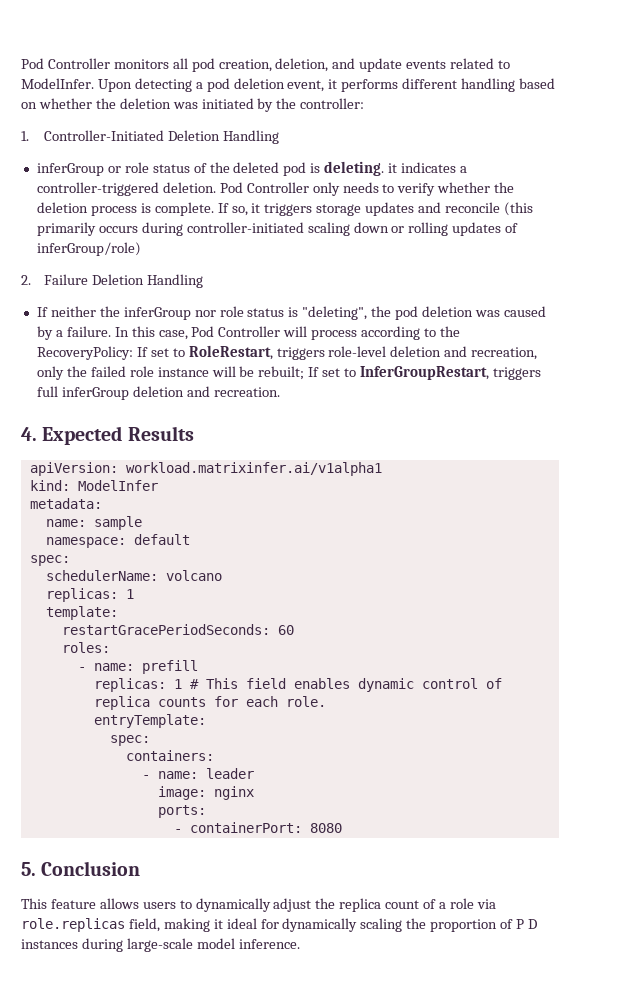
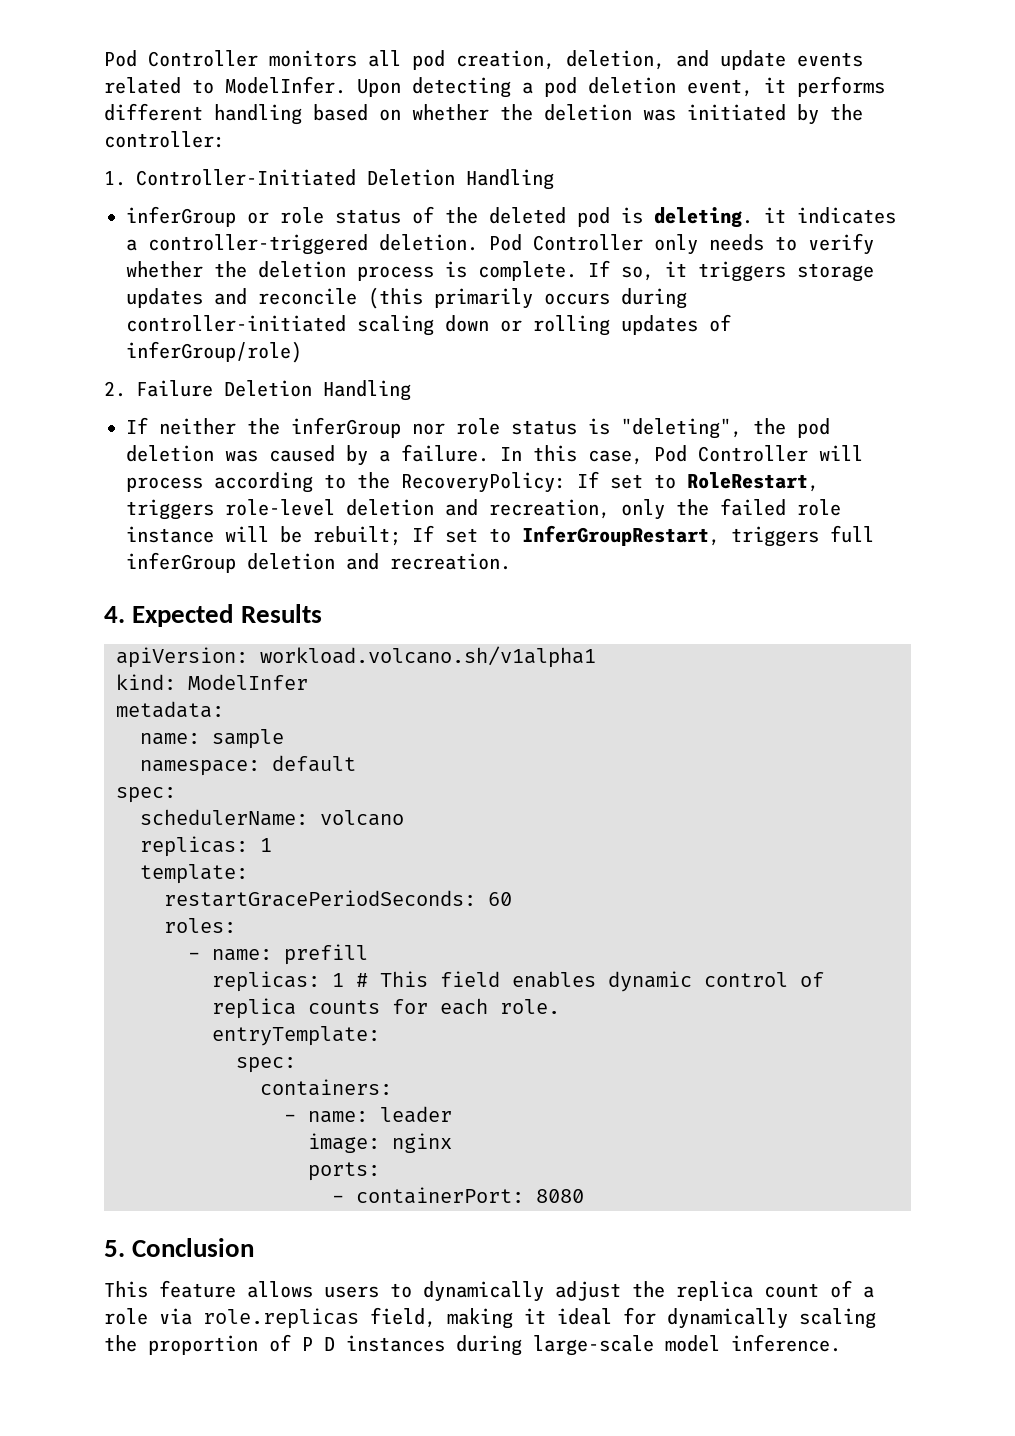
- apiVersion: workload.matrixinfer.ai/v1alpha1
+ apiVersion: workload.volcano.sh/v1alpha1

